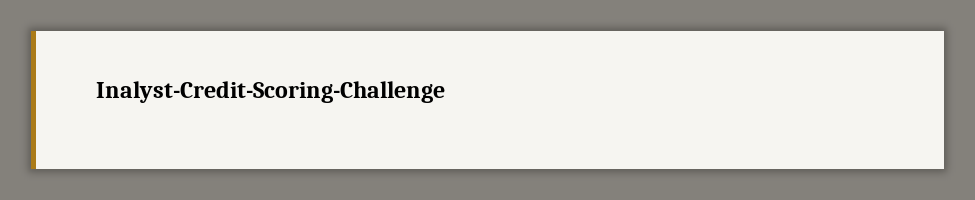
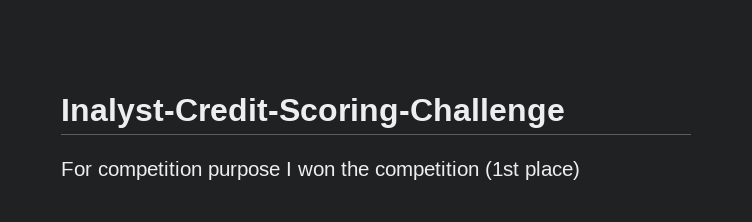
+ For competition purpose I won the competition (1st place)

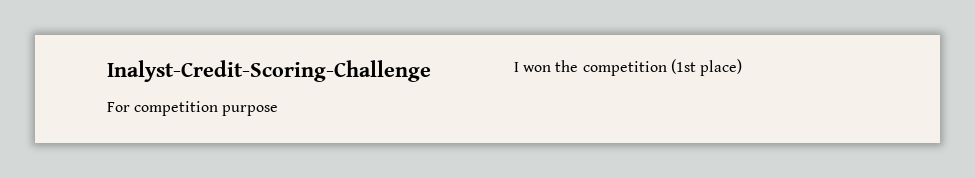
- For competition purpose I won the competition (1st place)
+ For competition purpose
+ I won the competition (1st place)

